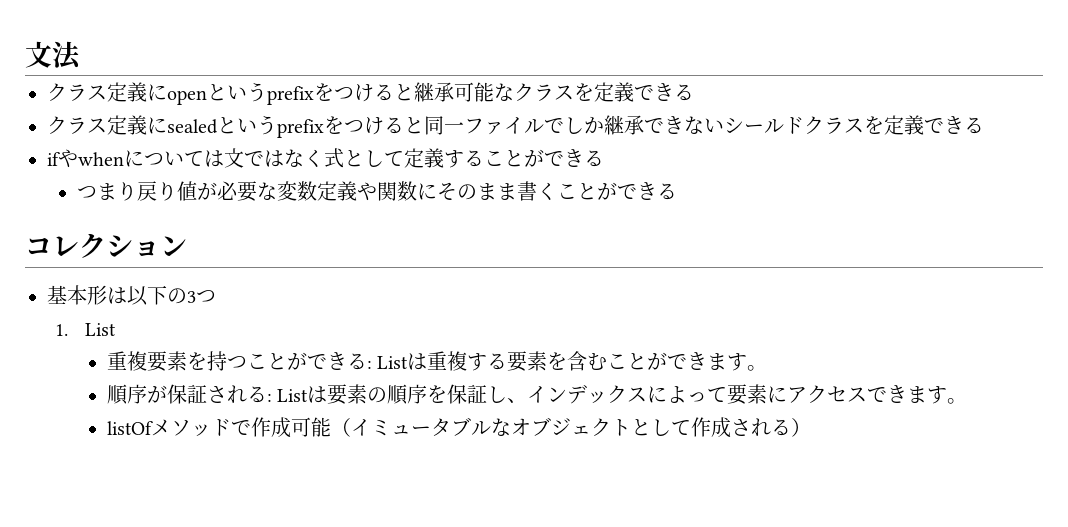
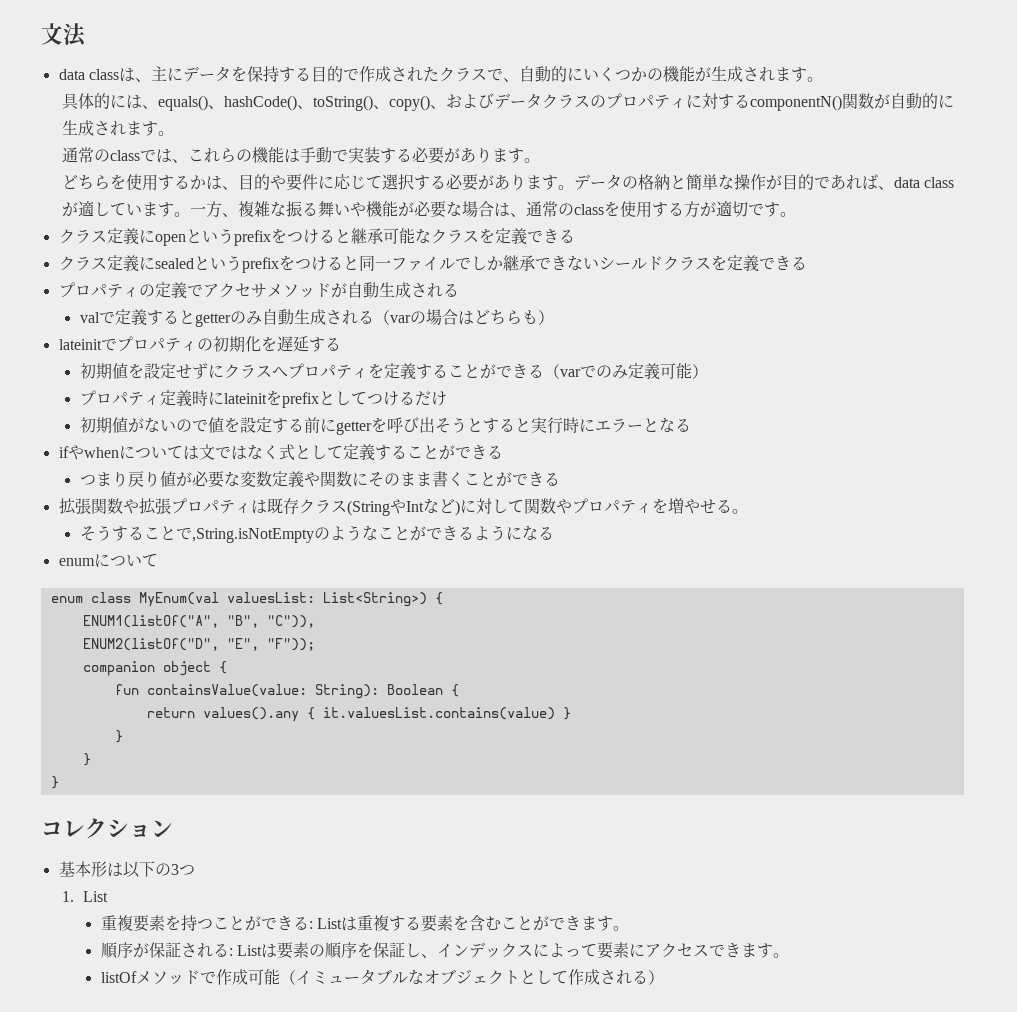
+ data classは、主にデータを保持する目的で作成されたクラスで、自動的にいくつかの機能が生成されます。
+ 具体的には、equals()、hashCode()、toString()、copy()、およびデータクラスのプロパティに対するcomponentN()関数が自動的に生成されます。
+ 通常のclassでは、これらの機能は手動で実装する必要があります。
+ どちらを使用するかは、目的や要件に応じて選択する必要があります。データの格納と簡単な操作が目的であれば、data classが適しています。一方、複雑な振る舞いや機能が必要な場合は、通常のclassを使用する方が適切です。
+ プロパティの定義でアクセサメソッドが自動生成される
+ valで定義するとgetterのみ自動生成される（varの場合はどちらも）
+ lateinitでプロパティの初期化を遅延する
+ 初期値を設定せずにクラスへプロパティを定義することができる（varでのみ定義可能）
+ プロパティ定義時にlateinitをprefixとしてつけるだけ
+ 初期値がないので値を設定する前にgetterを呼び出そうとすると実行時にエラーとなる
+ 拡張関数や拡張プロパティは既存クラス(StringやIntなど)に対して関数やプロパティを増やせる。
+ そうすることで,String.isNotEmptyのようなことができるようになる
+ enumについて
+ enum class MyEnum(val valuesList: List<String>) {
+ ENUM1(listOf("A", "B", "C")),
+ ENUM2(listOf("D", "E", "F"));
+ companion object {
+ fun containsValue(value: String): Boolean {
+ return values().any { it.valuesList.contains(value) }
+ }
+ }
+ }

